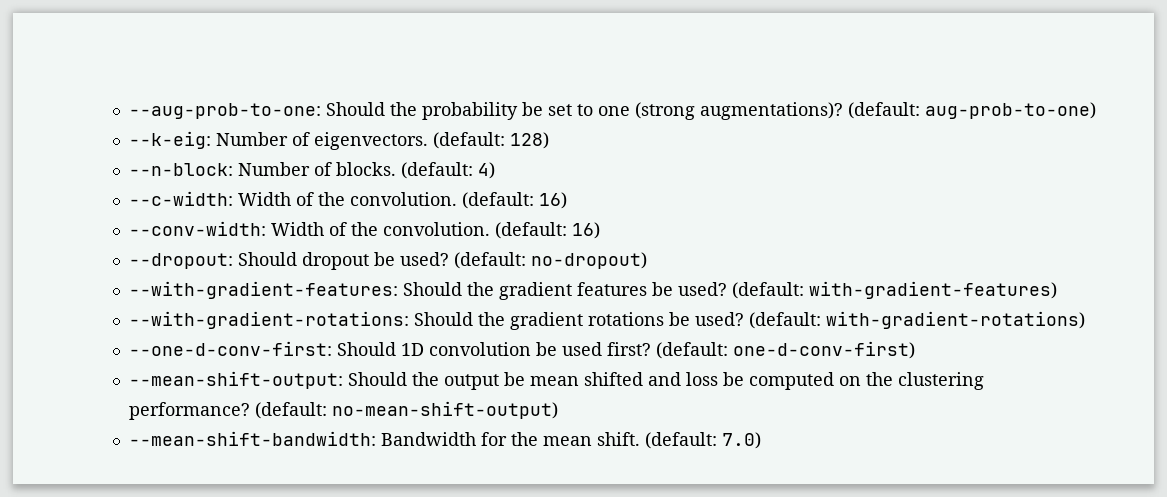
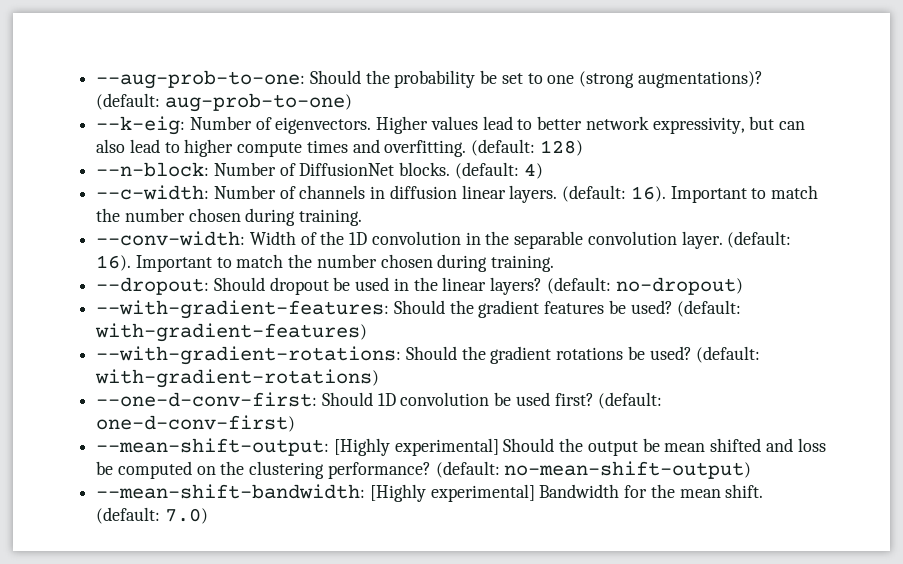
+ Higher values lead to better network expressivity, but can also lead to higher compute times and overfitting.
- --n-block: Number of blocks.
+ --n-block: Number of DiffusionNet blocks.
- --c-width: Width of the convolution. (default: 16)
- --conv-width: Width of the convolution. (default: 16)
+ --c-width: Number of channels in diffusion linear layers. (default: 16). Important to match the number chosen during training.
+ --conv-width: Width of the 1D convolution in the separable convolution layer. (default: 16). Important to match the number chosen during training.
- --dropout: Should dropout be used?
+ --dropout: Should dropout be used in the linear layers?
- --mean-shift-output: Should the output be mean shifted and loss be computed on the clustering performance?
+ --mean-shift-output: [Highly experimental] Should the output be mean shifted and loss be computed on the clustering performance?
- --mean-shift-bandwidth: Bandwidth for the mean shift.
+ --mean-shift-bandwidth: [Highly experimental] Bandwidth for the mean shift.

